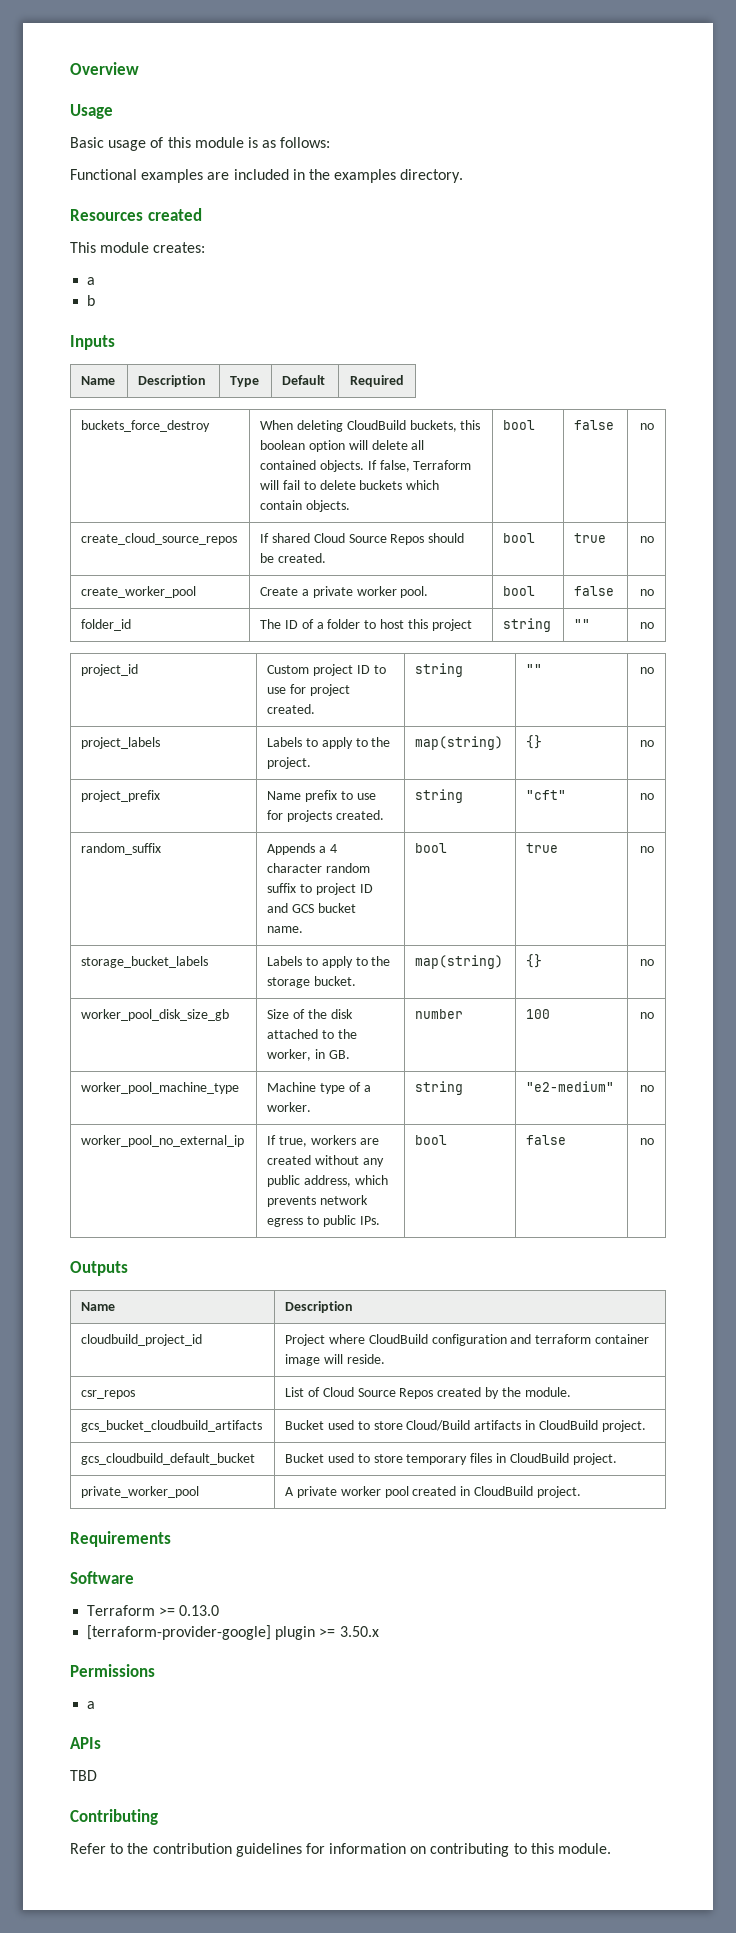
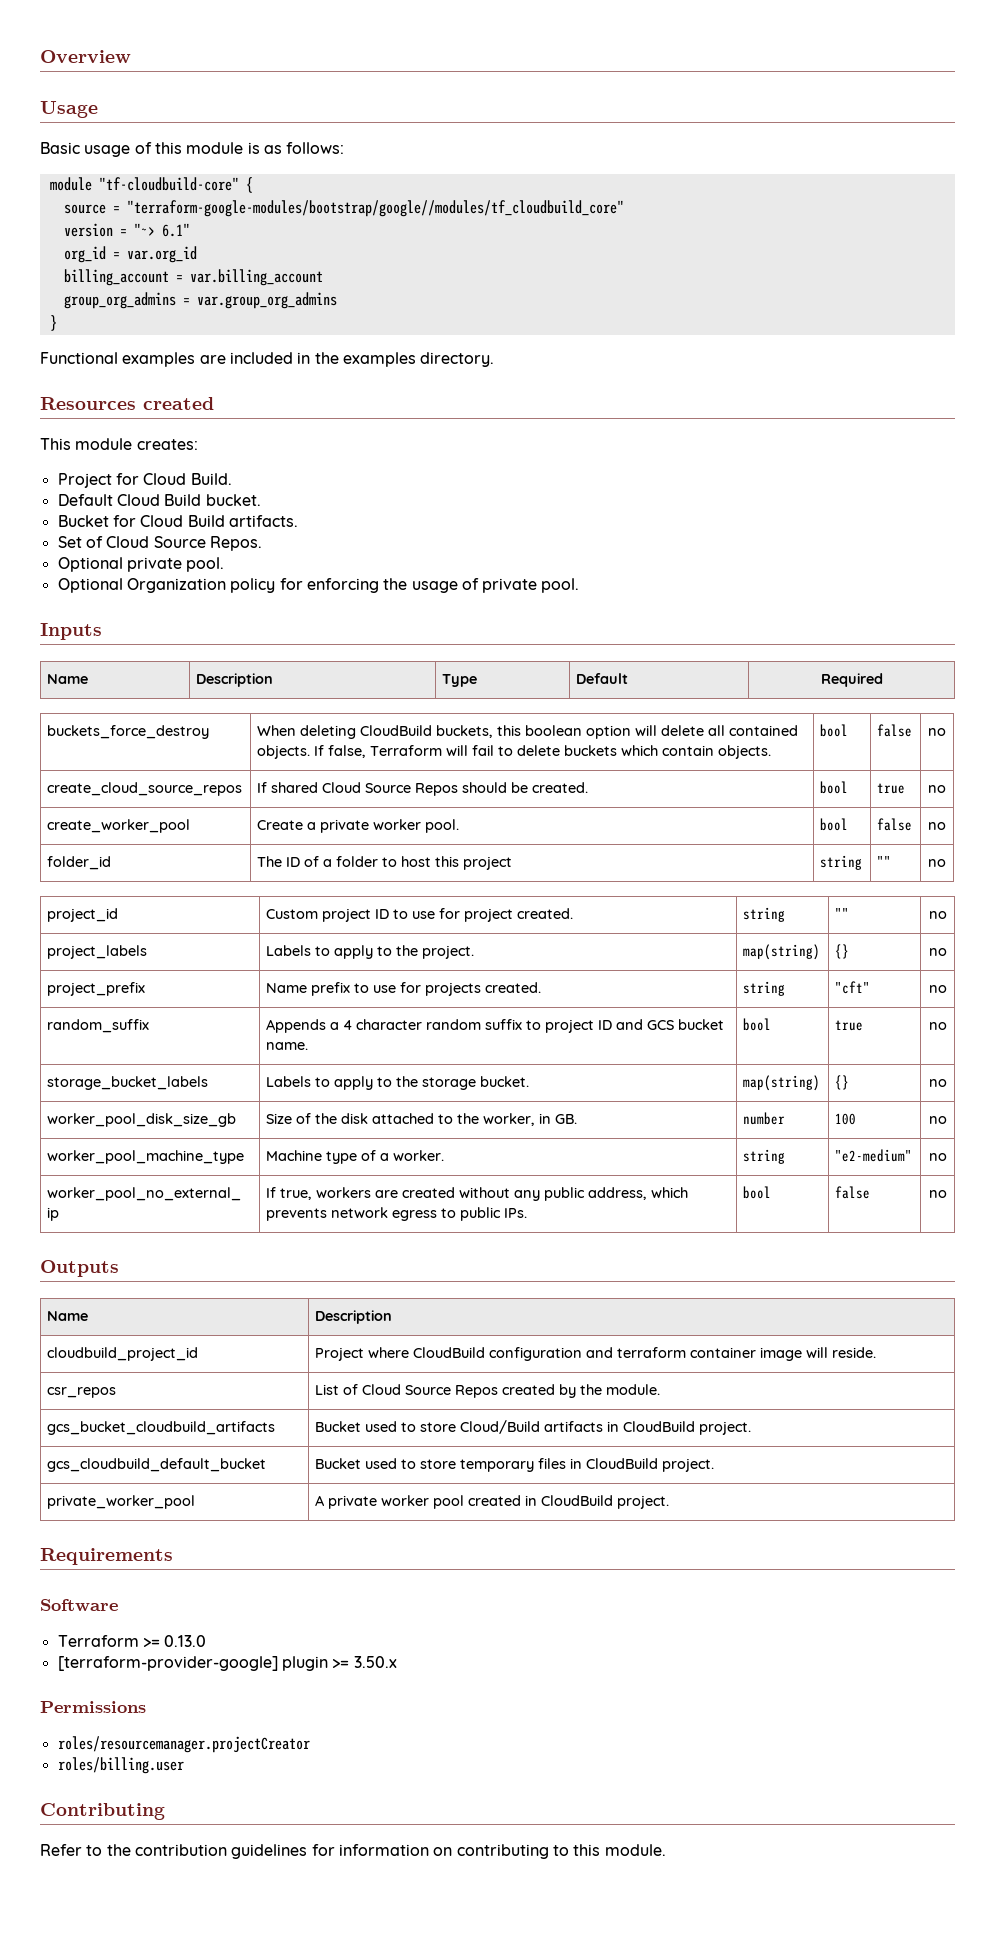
+ module "tf-cloudbuild-core" {
+ source = "terraform-google-modules/bootstrap/google//modules/tf_cloudbuild_core"
+ version = "~> 6.1"
+ org_id = var.org_id
+ billing_account = var.billing_account
+ group_org_admins = var.group_org_admins
+ }
  This module creates:
- a
- b
+ Project for Cloud Build.
+ Default Cloud Build bucket.
+ Bucket for Cloud Build artifacts.
+ Set of Cloud Source Repos.
+ Optional private pool.
+ Optional Organization policy for enforcing the usage of private pool.
  Permissions
- a
- APIs
- TBD
+ roles/resourcemanager.projectCreator
+ roles/billing.user

